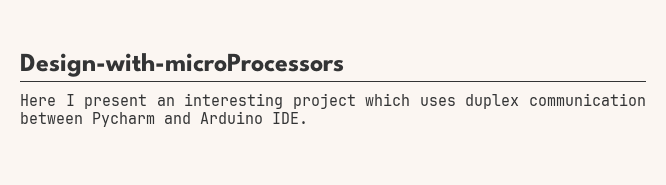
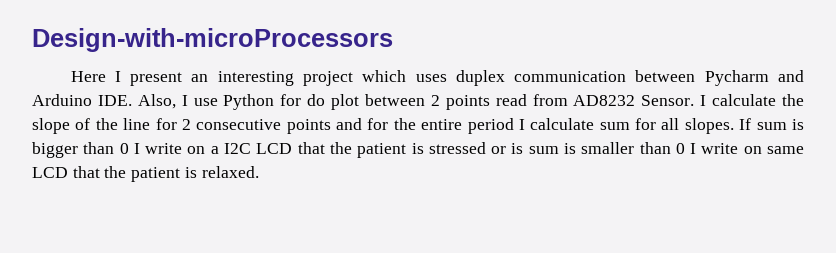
- Here I present an interesting project which uses duplex communication between Pycharm and Arduino IDE.
+ Here I present an interesting project which uses duplex communication between Pycharm and Arduino IDE. Also, I use Python for do plot between 2 points read from AD8232 Sensor. I calculate the slope of the line for 2 consecutive points and for the entire period I calculate sum for all slopes. If sum is bigger than 0 I write on a I2C LCD that the patient is stressed or is sum is smaller than 0 I write on same LCD that the patient is relaxed.

